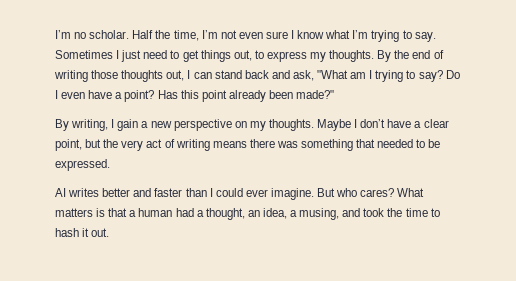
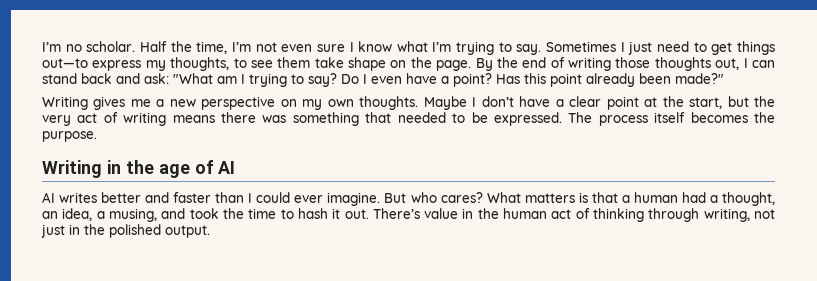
- Sometimes I just need to get things out, to express my thoughts.
+ Sometimes I just need to get things out—to express my thoughts, to see them take shape on the page.
- By the end of writing those thoughts out, I can stand back and ask, "What am I trying to say?
+ By the end of writing those thoughts out, I can stand back and ask: "What am I trying to say?
- By writing, I gain a new perspective on my thoughts.
+ Writing gives me a new perspective on my own thoughts.
- Maybe I don’t have a clear point, but the very act of writing means there was something that needed to be expressed.
+ Maybe I don’t have a clear point at the start, but the very act of writing means there was something that needed to be expressed. The process itself becomes the purpose.
+ Writing in the age of AI
+ There’s value in the human act of thinking through writing, not just in the polished output.

